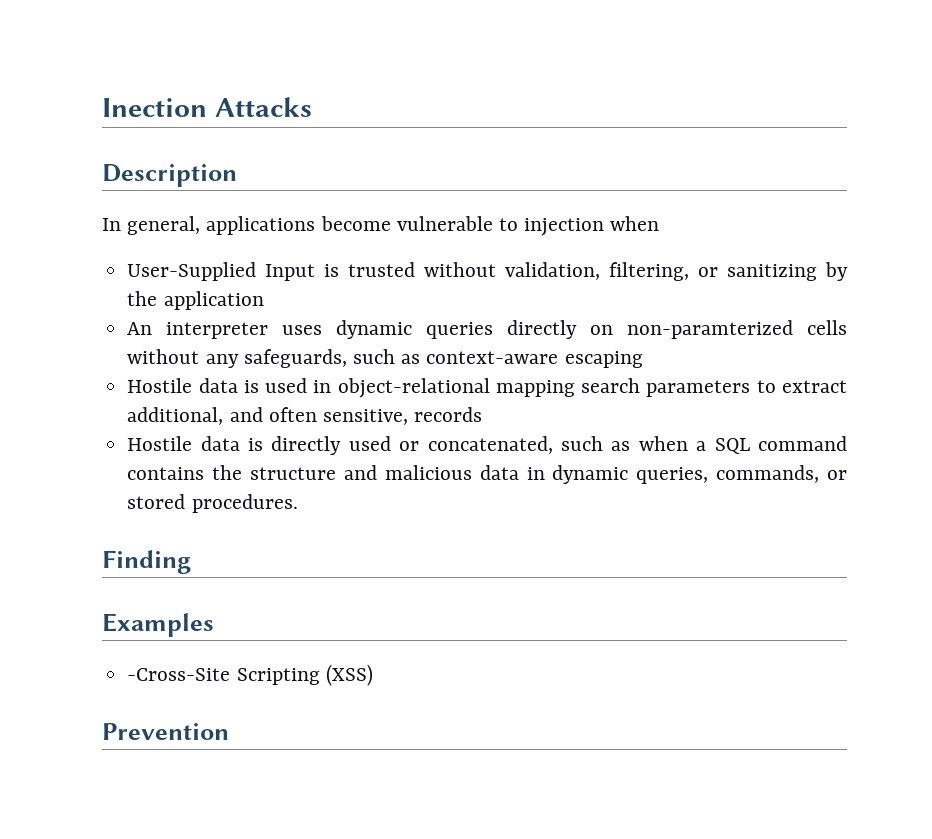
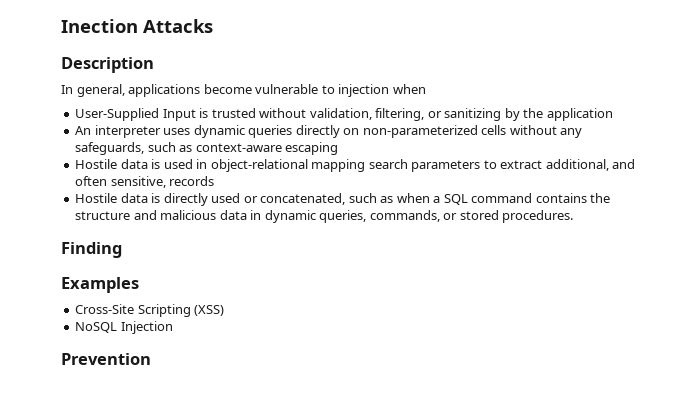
- An interpreter uses dynamic queries directly on non-paramterized cells without any safeguards, such as context-aware escaping
+ An interpreter uses dynamic queries directly on non-parameterized cells without any safeguards, such as context-aware escaping
- -Cross-Site Scripting (XSS)
+ Cross-Site Scripting (XSS)
+ NoSQL Injection

